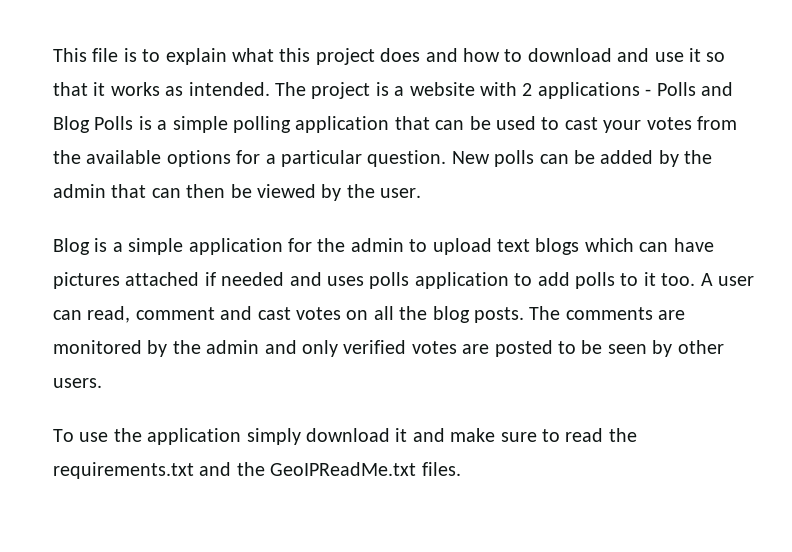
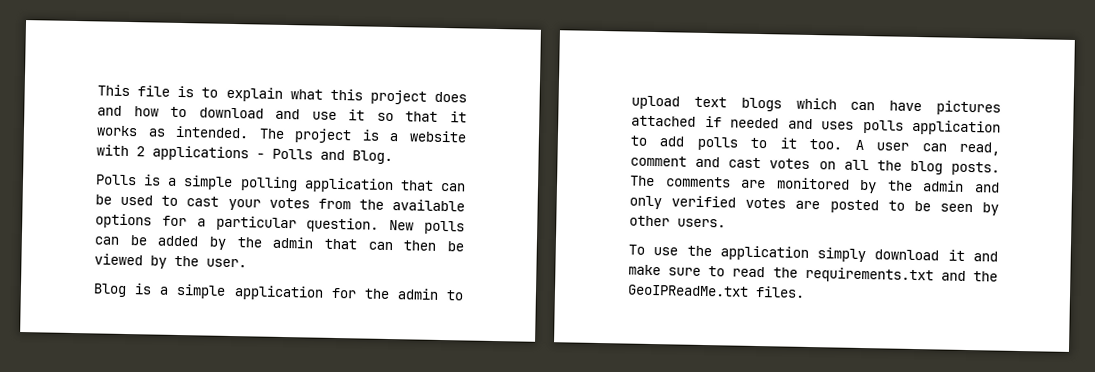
- The project is a website with 2 applications - Polls and Blog Polls is a simple polling application that can be used to cast your votes from the available options for a particular question.
+ The project is a website with 2 applications - Polls and Blog.
+ Polls is a simple polling application that can be used to cast your votes from the available options for a particular question.

